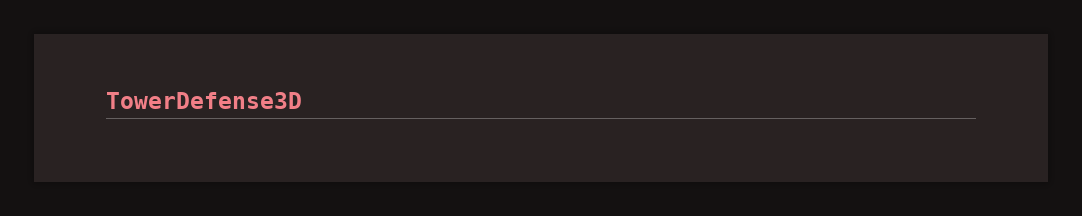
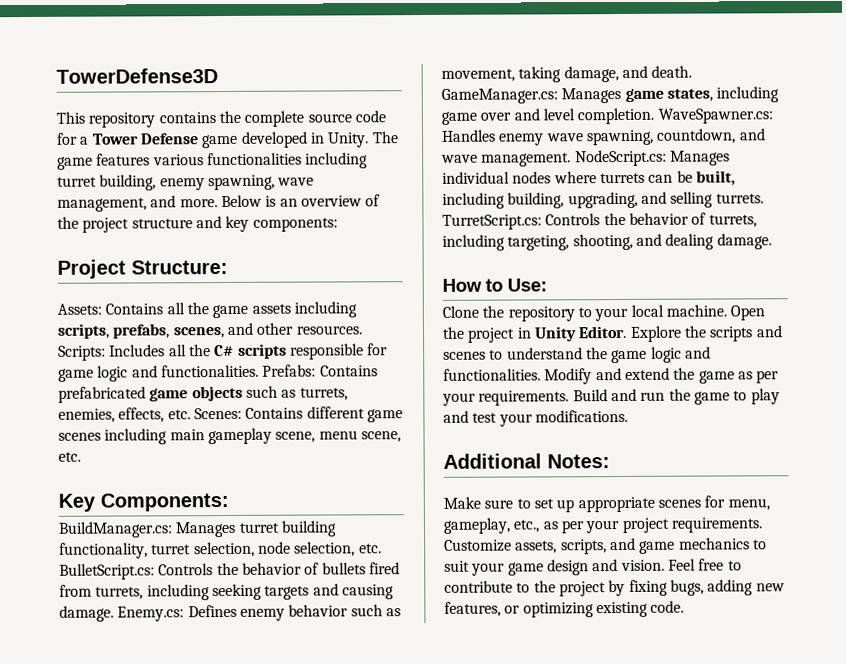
+ This repository contains the complete source code for a Tower Defense game developed in Unity. The game features various functionalities including turret building, enemy spawning, wave management, and more. Below is an overview of the project structure and key components:
+ Project Structure:
+ Assets: Contains all the game assets including scripts, prefabs, scenes, and other resources. Scripts: Includes all the C# scripts responsible for game logic and functionalities. Prefabs: Contains prefabricated game objects such as turrets, enemies, effects, etc. Scenes: Contains different game scenes including main gameplay scene, menu scene, etc.
+ Key Components:
+ BuildManager.cs: Manages turret building functionality, turret selection, node selection, etc. BulletScript.cs: Controls the behavior of bullets fired from turrets, including seeking targets and causing damage. Enemy.cs: Defines enemy behavior such as movement, taking damage, and death. GameManager.cs: Manages game states, including game over and level completion. WaveSpawner.cs: Handles enemy wave spawning, countdown, and wave management. NodeScript.cs: Manages individual nodes where turrets can be built, including building, upgrading, and selling turrets. TurretScript.cs: Controls the behavior of turrets, including targeting, shooting, and dealing damage.
+ How to Use:
+ Clone the repository to your local machine. Open the project in Unity Editor. Explore the scripts and scenes to understand the game logic and functionalities. Modify and extend the game as per your requirements. Build and run the game to play and test your modifications.
+ Additional Notes:
+ Make sure to set up appropriate scenes for menu, gameplay, etc., as per your project requirements. Customize assets, scripts, and game mechanics to suit your game design and vision. Feel free to contribute to the project by fixing bugs, adding new features, or optimizing existing code.

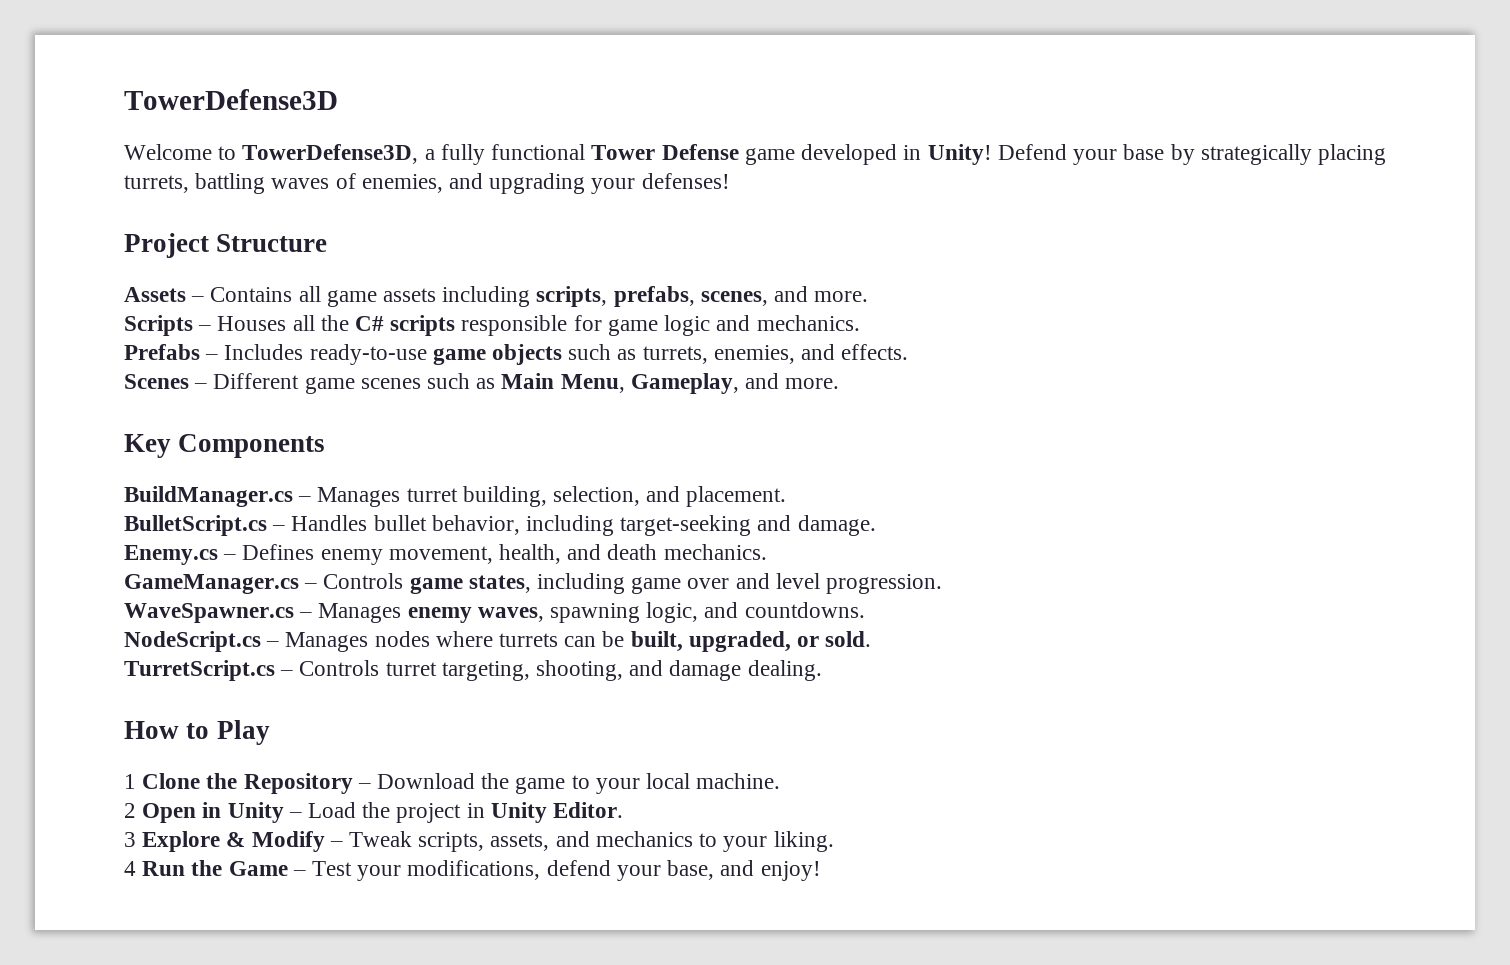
- This repository contains the complete source code for a Tower Defense game developed in Unity. The game features various functionalities including turret building, enemy spawning, wave management, and more. Below is an overview of the project structure and key components:
- Project Structure:
- Assets: Contains all the game assets including scripts, prefabs, scenes, and other resources. Scripts: Includes all the C# scripts responsible for game logic and functionalities. Prefabs: Contains prefabricated game objects such as turrets, enemies, effects, etc. Scenes: Contains different game scenes including main gameplay scene, menu scene, etc.
- Key Components:
- BuildManager.cs: Manages turret building functionality, turret selection, node selection, etc. BulletScript.cs: Controls the behavior of bullets fired from turrets, including seeking targets and causing damage. Enemy.cs: Defines enemy behavior such as movement, taking damage, and death. GameManager.cs: Manages game states, including game over and level completion. WaveSpawner.cs: Handles enemy wave spawning, countdown, and wave management. NodeScript.cs: Manages individual nodes where turrets can be built, including building, upgrading, and selling turrets. TurretScript.cs: Controls the behavior of turrets, including targeting, shooting, and dealing damage.
+ Welcome to TowerDefense3D, a fully functional Tower Defense game developed in Unity! Defend your base by strategically placing turrets, battling waves of enemies, and upgrading your defenses!
+ Project Structure
+ Assets – Contains all game assets including scripts, prefabs, scenes, and more.
+ Scripts – Houses all the C# scripts responsible for game logic and mechanics.
+ Prefabs – Includes ready-to-use game objects such as turrets, enemies, and effects.
+ Scenes – Different game scenes such as Main Menu, Gameplay, and more.
+ Key Components
+ BuildManager.cs – Manages turret building, selection, and placement.
+ BulletScript.cs – Handles bullet behavior, including target-seeking and damage.
+ Enemy.cs – Defines enemy movement, health, and death mechanics.
+ GameManager.cs – Controls game states, including game over and level progression.
+ WaveSpawner.cs – Manages enemy waves, spawning logic, and countdowns.
+ NodeScript.cs – Manages nodes where turrets can be built, upgraded, or sold.
+ TurretScript.cs – Controls turret targeting, shooting, and damage dealing.
- How to Use:
- Clone the repository to your local machine. Open the project in Unity Editor. Explore the scripts and scenes to understand the game logic and functionalities. Modify and extend the game as per your requirements. Build and run the game to play and test your modifications.
- Additional Notes:
- Make sure to set up appropriate scenes for menu, gameplay, etc., as per your project requirements. Customize assets, scripts, and game mechanics to suit your game design and vision. Feel free to contribute to the project by fixing bugs, adding new features, or optimizing existing code.
+ How to Play
+ 1 Clone the Repository – Download the game to your local machine.
+ 2 Open in Unity – Load the project in Unity Editor.
+ 3 Explore & Modify – Tweak scripts, assets, and mechanics to your liking.
+ 4 Run the Game – Test your modifications, defend your base, and enjoy!

